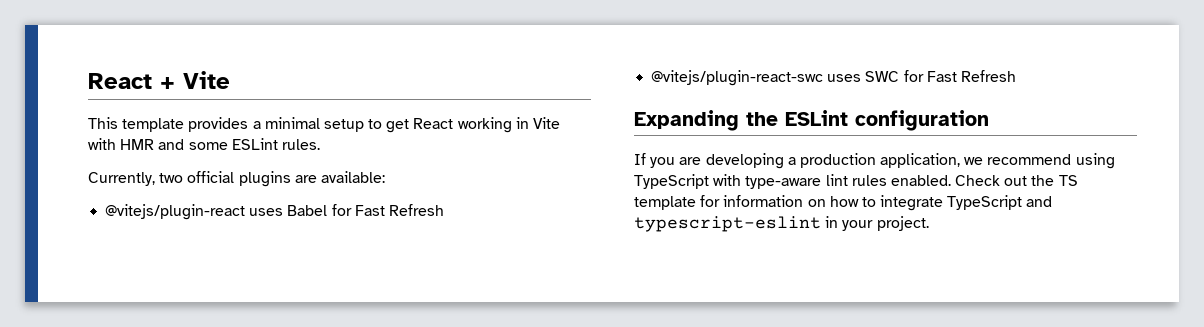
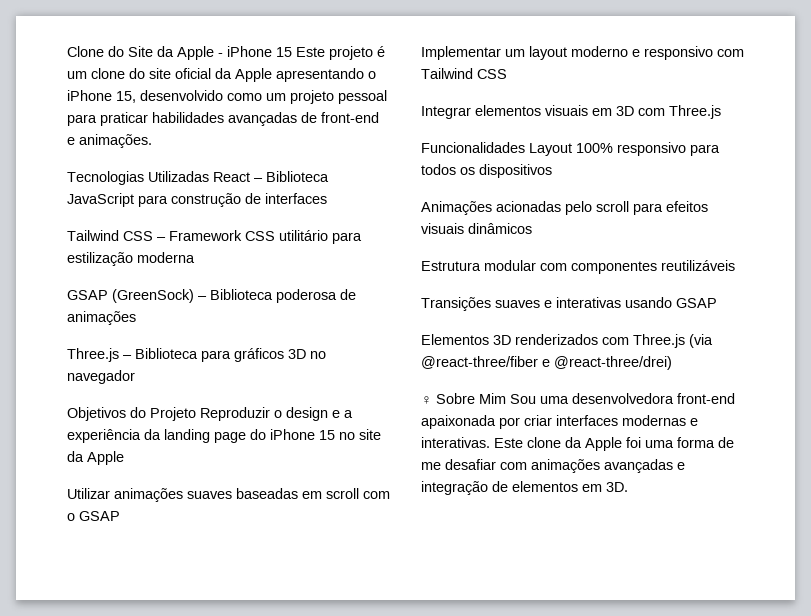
- React + Vite
- This template provides a minimal setup to get React working in Vite with HMR and some ESLint rules.
- Currently, two official plugins are available:
- @vitejs/plugin-react uses Babel for Fast Refresh
- @vitejs/plugin-react-swc uses SWC for Fast Refresh
- Expanding the ESLint configuration
- If you are developing a production application, we recommend using TypeScript with type-aware lint rules enabled. Check out the TS template for information on how to integrate TypeScript and typescript-eslint in your project.
+ Clone do Site da Apple - iPhone 15 Este projeto é um clone do site oficial da Apple apresentando o iPhone 15, desenvolvido como um projeto pessoal para praticar habilidades avançadas de front-end e animações.
+ Tecnologias Utilizadas React – Biblioteca JavaScript para construção de interfaces
+ Tailwind CSS – Framework CSS utilitário para estilização moderna
+ GSAP (GreenSock) – Biblioteca poderosa de animações
+ Three.js – Biblioteca para gráficos 3D no navegador
+ Objetivos do Projeto Reproduzir o design e a experiência da landing page do iPhone 15 no site da Apple
+ Utilizar animações suaves baseadas em scroll com o GSAP
+ Implementar um layout moderno e responsivo com Tailwind CSS
+ Integrar elementos visuais em 3D com Three.js
+ Funcionalidades Layout 100% responsivo para todos os dispositivos
+ Animações acionadas pelo scroll para efeitos visuais dinâmicos
+ Estrutura modular com componentes reutilizáveis
+ Transições suaves e interativas usando GSAP
+ Elementos 3D renderizados com Three.js (via @react-three/fiber e @react-three/drei)
+ ♀ Sobre Mim Sou uma desenvolvedora front-end apaixonada por criar interfaces modernas e interativas. Este clone da Apple foi uma forma de me desafiar com animações avançadas e integração de elementos em 3D.

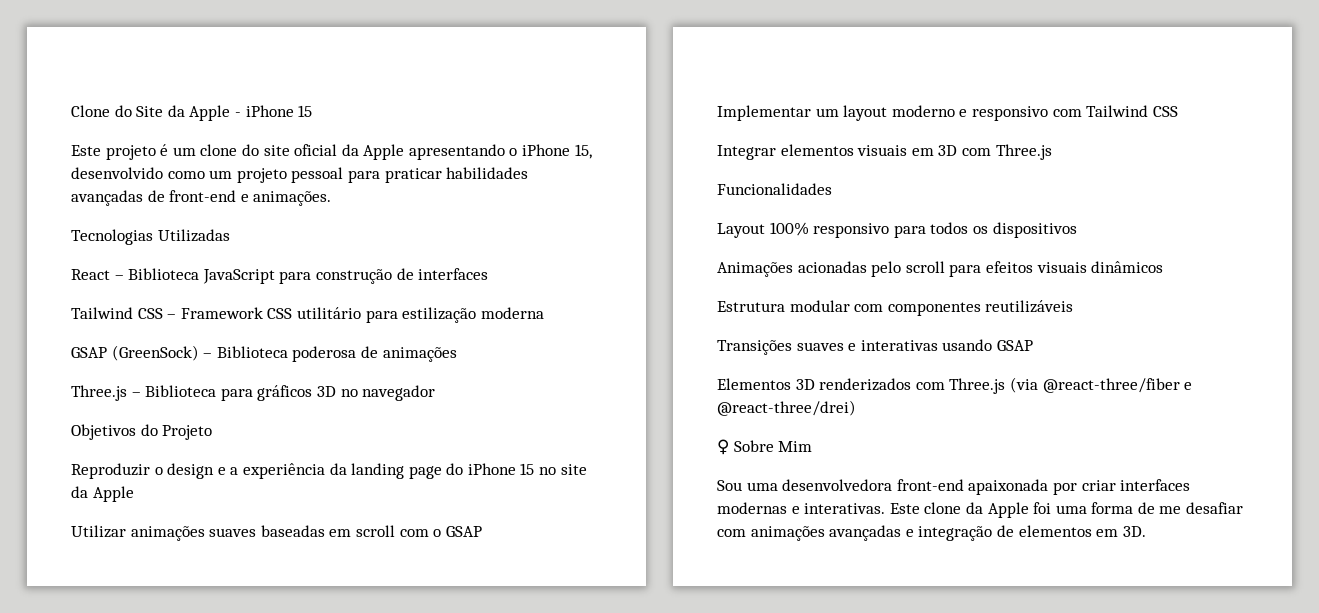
- Clone do Site da Apple - iPhone 15 Este projeto é um clone do site oficial da Apple apresentando o iPhone 15, desenvolvido como um projeto pessoal para praticar habilidades avançadas de front-end e animações.
+ Clone do Site da Apple - iPhone 15
+ Este projeto é um clone do site oficial da Apple apresentando o iPhone 15, desenvolvido como um projeto pessoal para praticar habilidades avançadas de front-end e animações.
- Tecnologias Utilizadas React – Biblioteca JavaScript para construção de interfaces
+ Tecnologias Utilizadas
+ React – Biblioteca JavaScript para construção de interfaces
- Objetivos do Projeto Reproduzir o design e a experiência da landing page do iPhone 15 no site da Apple
+ Objetivos do Projeto
+ Reproduzir o design e a experiência da landing page do iPhone 15 no site da Apple
- Funcionalidades Layout 100% responsivo para todos os dispositivos
+ Funcionalidades
+ Layout 100% responsivo para todos os dispositivos
- ♀ Sobre Mim Sou uma desenvolvedora front-end apaixonada por criar interfaces modernas e interativas.
+ ♀ Sobre Mim
+ Sou uma desenvolvedora front-end apaixonada por criar interfaces modernas e interativas.

